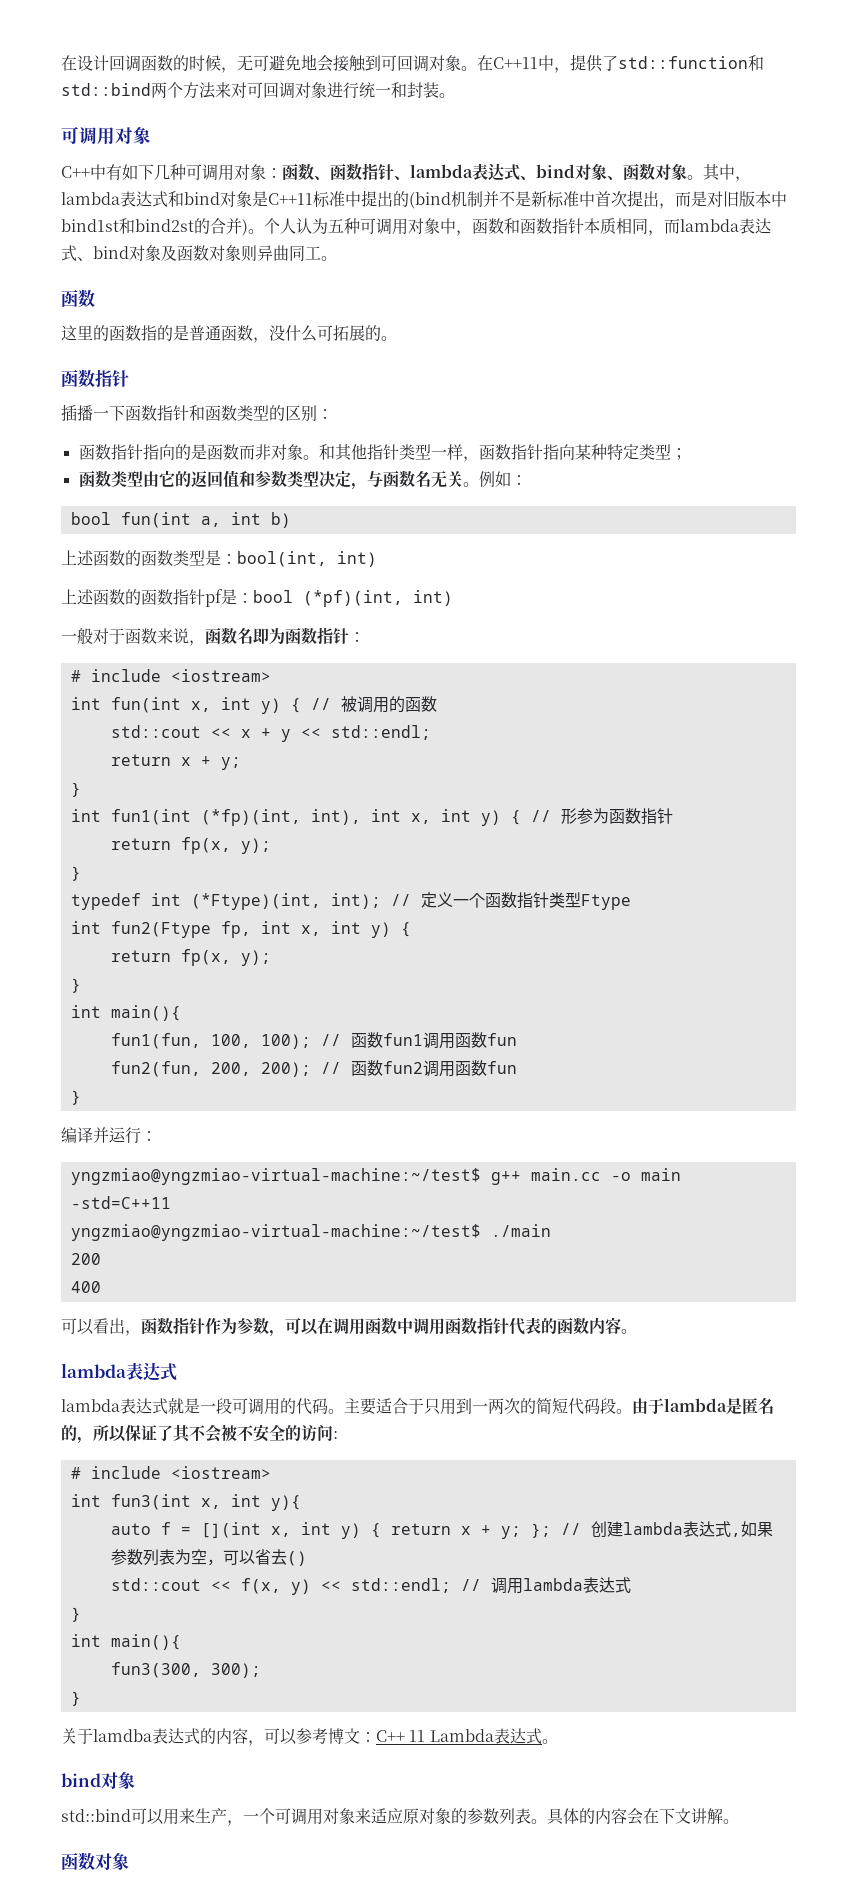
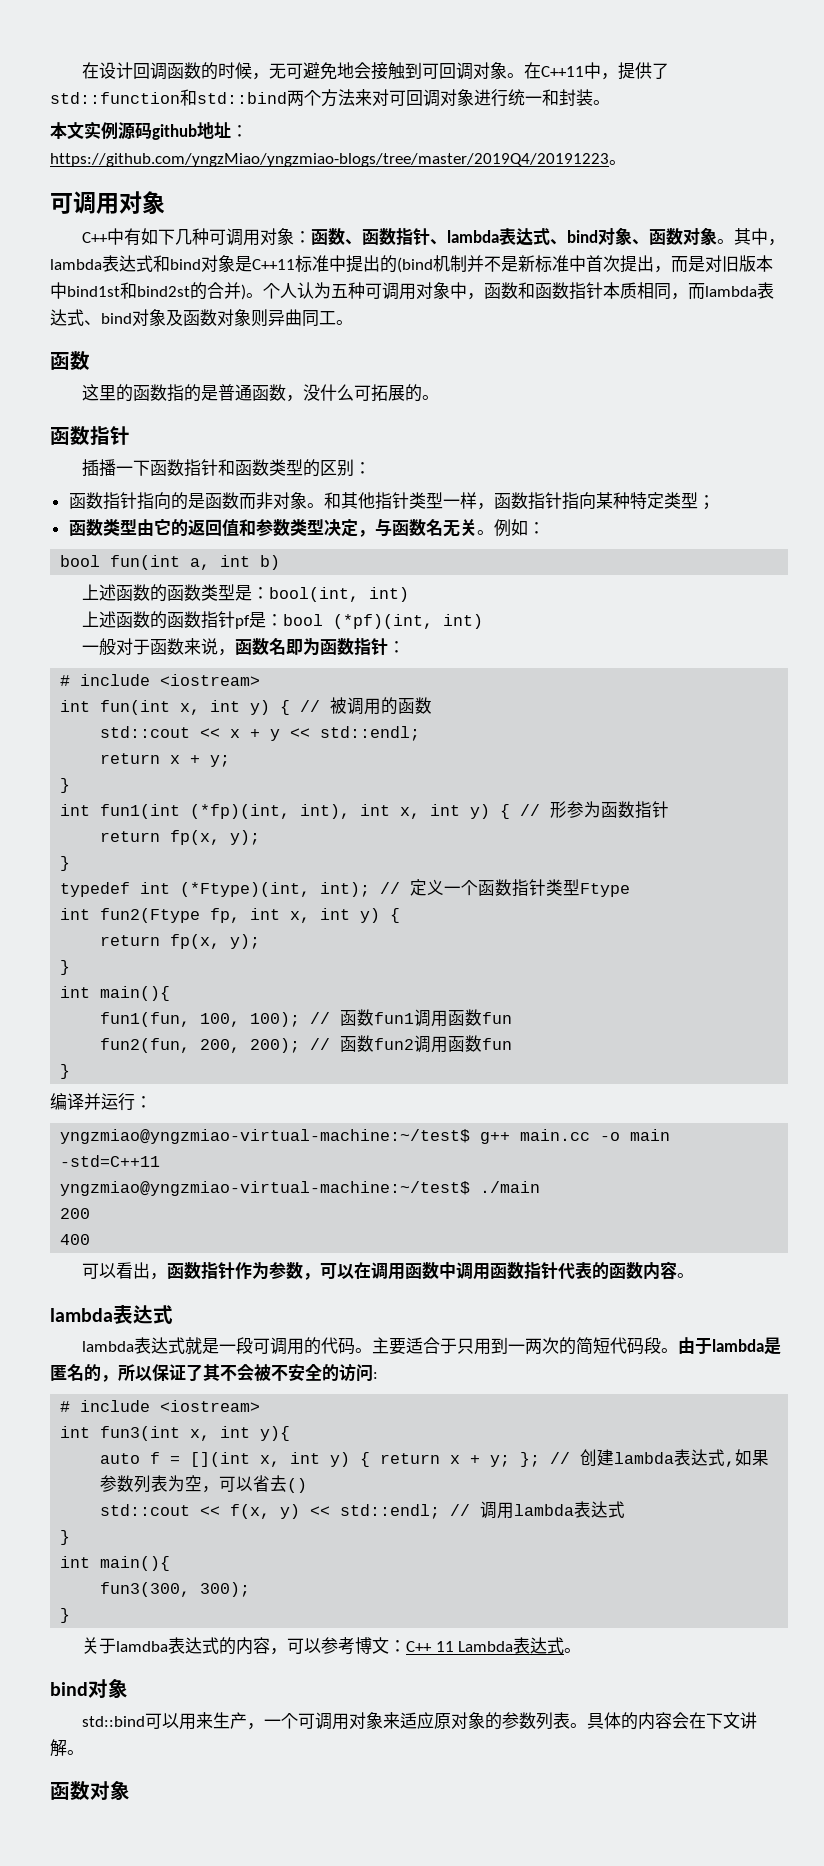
+ 本文实例源码github地址：https://github.com/yngzMiao/yngzmiao-blogs/tree/master/2019Q4/20191223。

